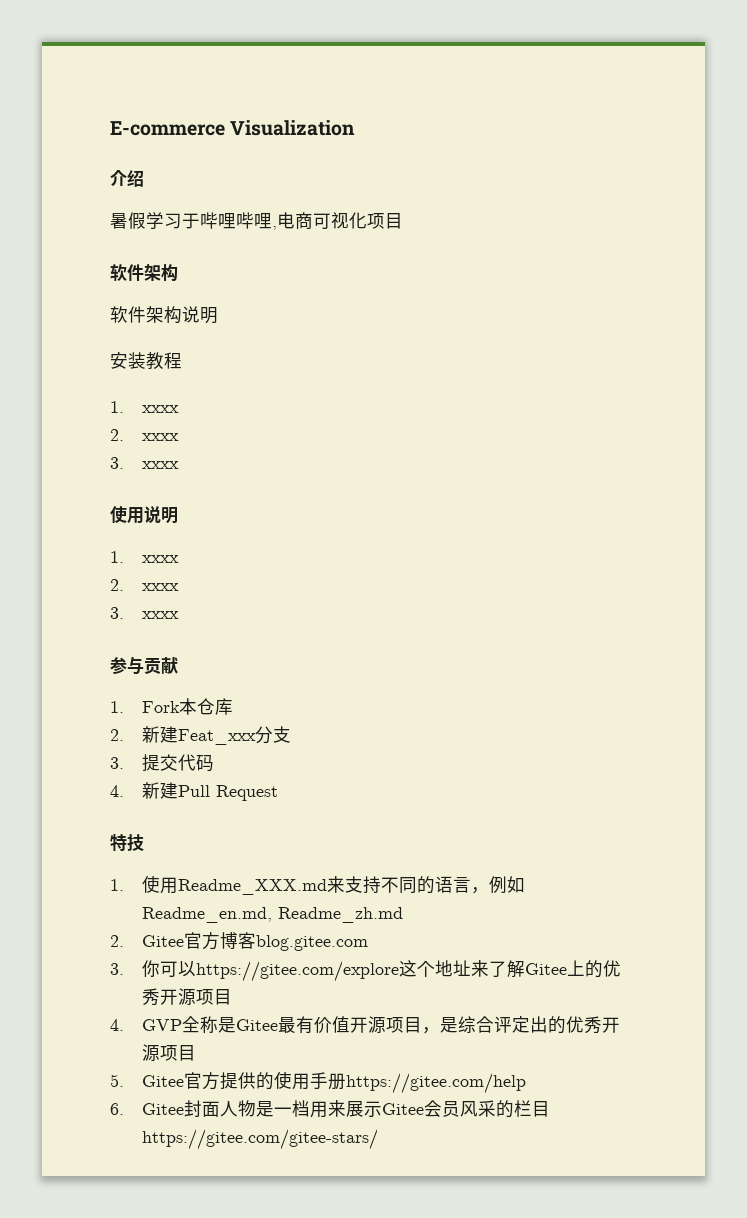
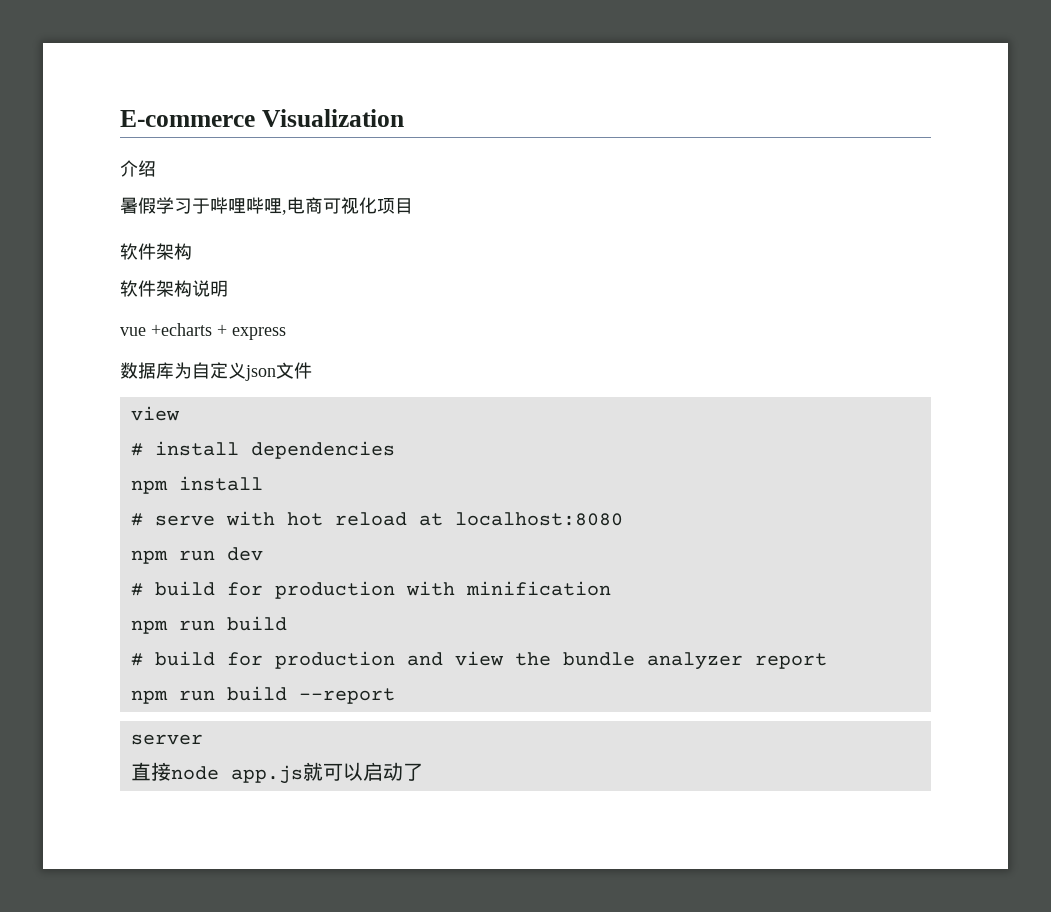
- 安装教程
- 1. xxxx
- 2. xxxx
- 3. xxxx
- 使用说明
- 1. xxxx
- 2. xxxx
- 3. xxxx
- 参与贡献
- 1. Fork本仓库
- 2.新建Feat_xxx分支
- 3.提交代码
- 4.新建Pull Request
- 特技
- 1.使用Readme_XXX.md来支持不同的语言，例如Readme_en.md, Readme_zh.md
- 2. Gitee官方博客blog.gitee.com
- 3.你可以https://gitee.com/explore这个地址来了解Gitee上的优秀开源项目
- 4. GVP全称是Gitee最有价值开源项目，是综合评定出的优秀开源项目
- 5. Gitee官方提供的使用手册https://gitee.com/help
- 6. Gitee封面人物是一档用来展示Gitee会员风采的栏目https://gitee.com/gitee-stars/
+ vue +echarts + express
+ 数据库为自定义json文件
+ view
+ # install dependencies
+ npm install
+ # serve with hot reload at localhost:8080
+ npm run dev
+ # build for production with minification
+ npm run build
+ # build for production and view the bundle analyzer report
+ npm run build --report
+ server
+ 直接node app.js就可以启动了

